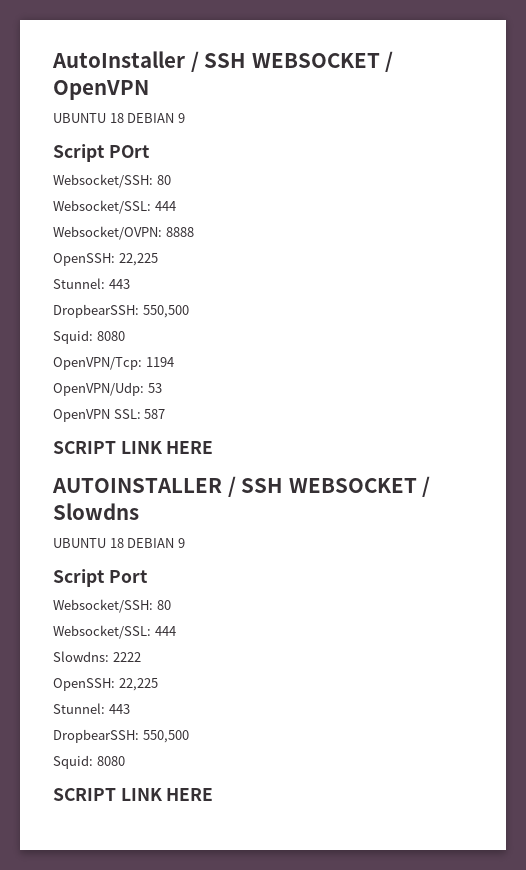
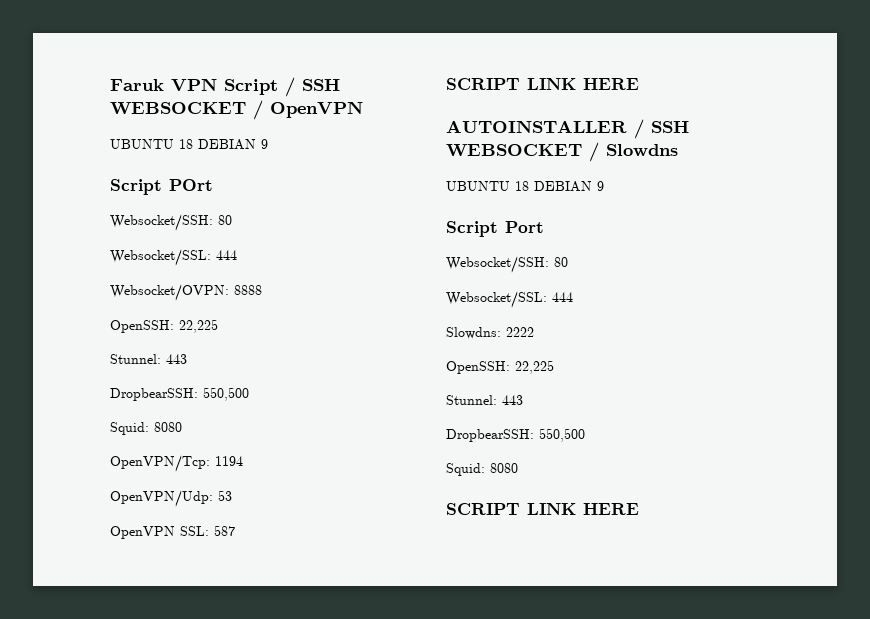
- AutoInstaller / SSH WEBSOCKET / OpenVPN
+ Faruk VPN Script / SSH WEBSOCKET / OpenVPN

